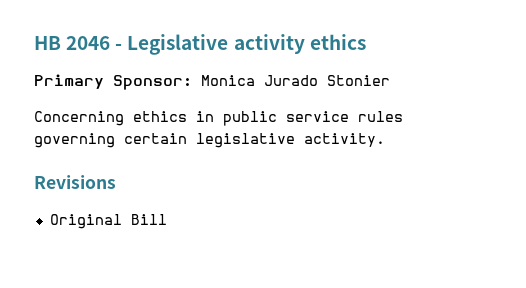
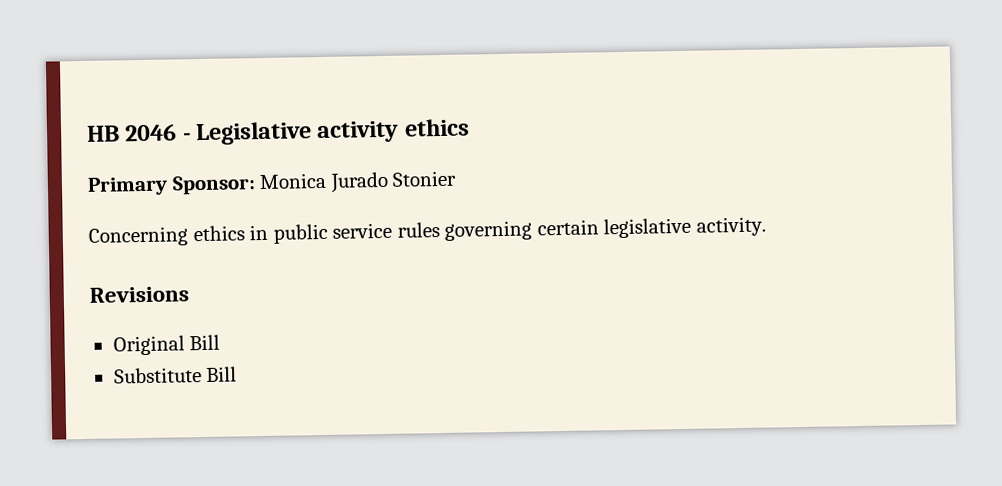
+ Substitute Bill

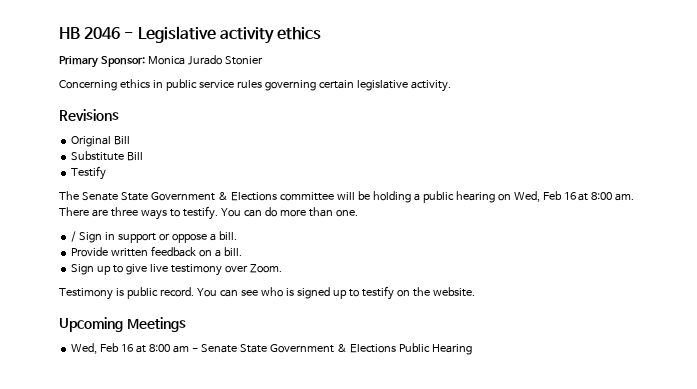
+ Testify
+ The Senate State Government & Elections committee will be holding a public hearing on Wed, Feb 16 at 8:00 am. There are three ways to testify. You can do more than one.
+ / Sign in support or oppose a bill.
+ Provide written feedback on a bill.
+ Sign up to give live testimony over Zoom.
+ Testimony is public record. You can see who is signed up to testify on the website.
+ Upcoming Meetings
+ Wed, Feb 16 at 8:00 am - Senate State Government & Elections Public Hearing

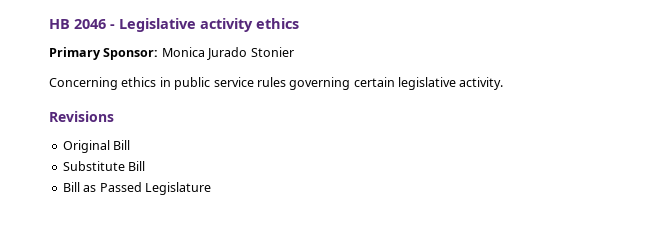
- Testify
- The Senate State Government & Elections committee will be holding a public hearing on Wed, Feb 16 at 8:00 am. There are three ways to testify. You can do more than one.
- / Sign in support or oppose a bill.
- Provide written feedback on a bill.
- Sign up to give live testimony over Zoom.
- Testimony is public record. You can see who is signed up to testify on the website.
- Upcoming Meetings
- Wed, Feb 16 at 8:00 am - Senate State Government & Elections Public Hearing
+ Bill as Passed Legislature

